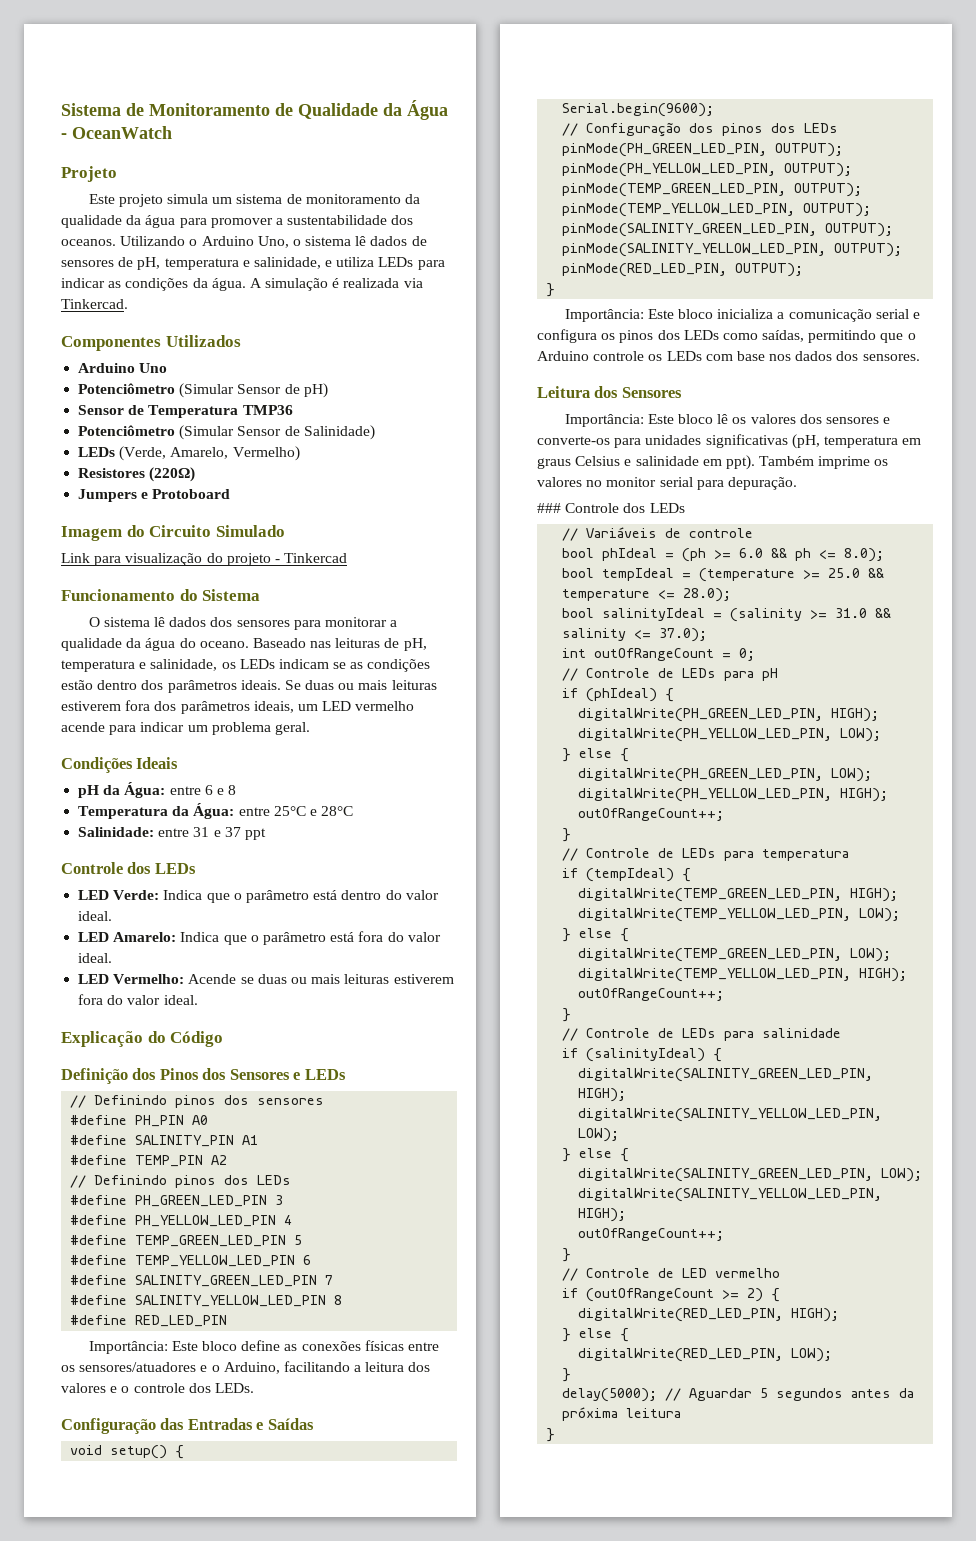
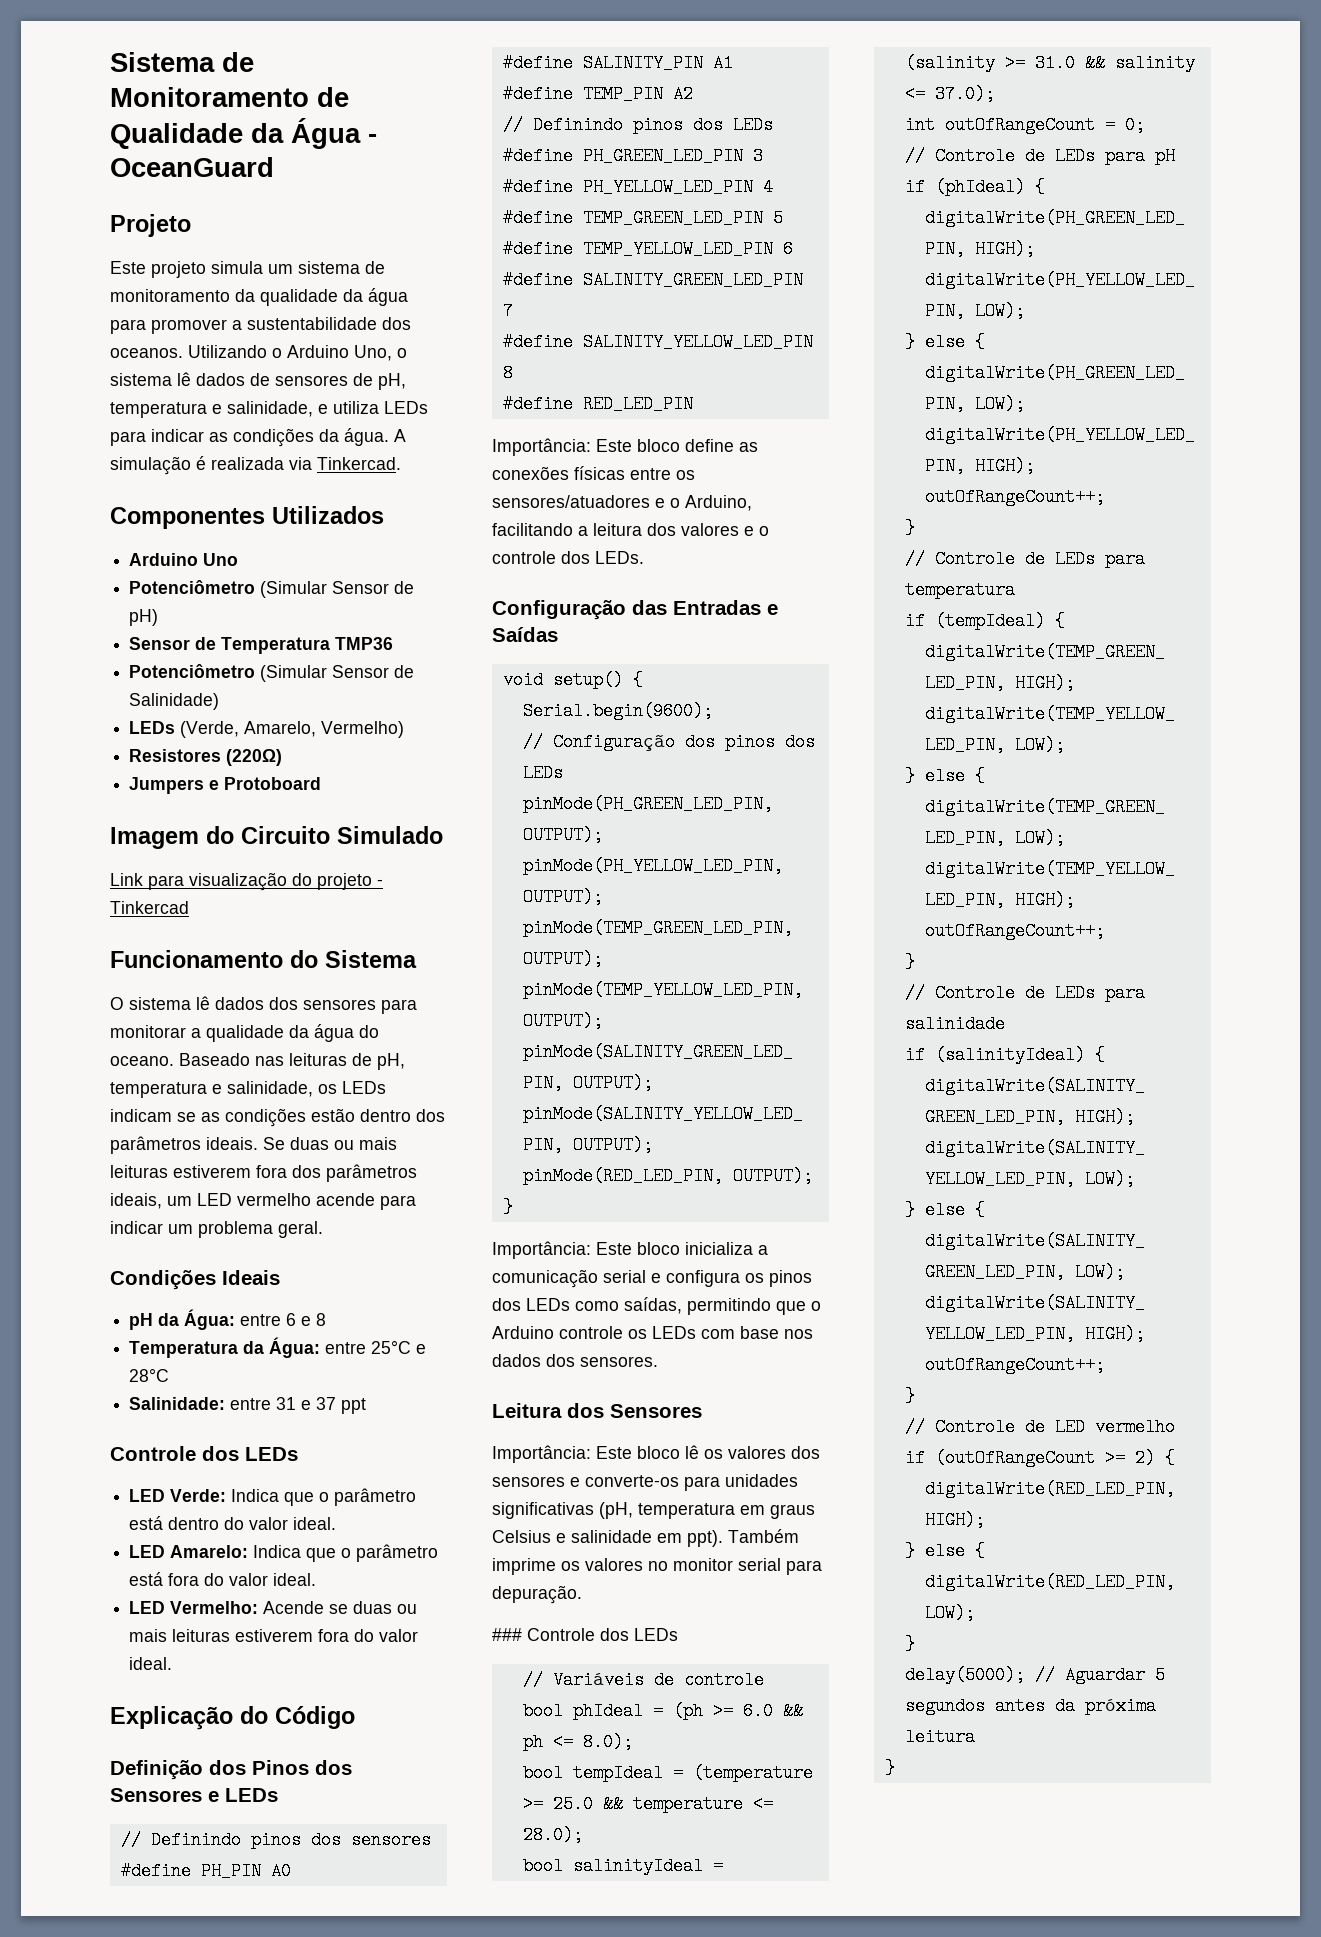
- Sistema de Monitoramento de Qualidade da Água - OceanWatch
+ Sistema de Monitoramento de Qualidade da Água - OceanGuard

